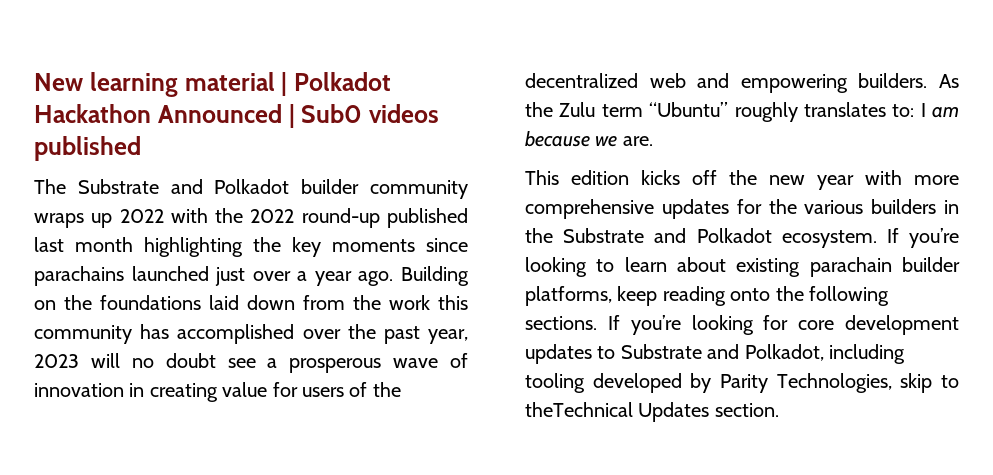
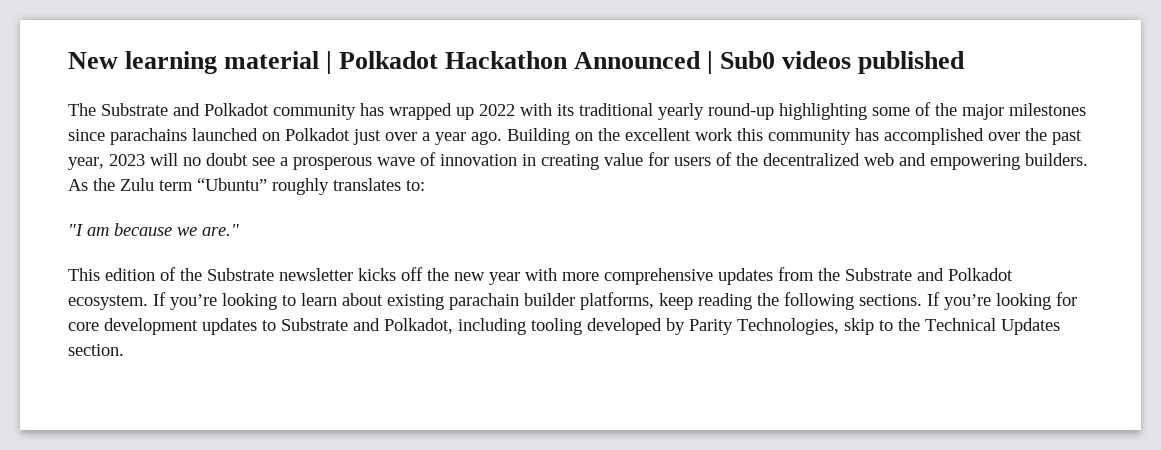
- The Substrate and Polkadot builder community wraps up 2022 with the 2022 round-up published last month highlighting the key moments since parachains launched just over a year ago.
+ The Substrate and Polkadot community has wrapped up 2022 with its traditional yearly round-up highlighting some of the major milestones since parachains launched on Polkadot just over a year ago.
- Building on the foundations laid down from the work this community has accomplished over the past year, 2023 will no doubt see a prosperous wave of innovation in creating value for users of the decentralized web and empowering builders.
+ Building on the excellent work this community has accomplished over the past year, 2023 will no doubt see a prosperous wave of innovation in creating value for users of the decentralized web and empowering builders.
- As the Zulu term “Ubuntu” roughly translates to: I am because we are.
+ As the Zulu term “Ubuntu” roughly translates to:
+ "I am because we are."
- This edition kicks off the new year with more comprehensive updates for the various builders in the Substrate and Polkadot ecosystem.
+ This edition of the Substrate newsletter kicks off the new year with more comprehensive updates from the Substrate and Polkadot ecosystem.
- If you’re looking to learn about existing parachain builder platforms, keep reading onto the following sections.
+ If you’re looking to learn about existing parachain builder platforms, keep reading the following sections.
- If you’re looking for core development updates to Substrate and Polkadot, including tooling developed by Parity Technologies, skip to theTechnical Updates section.
+ If you’re looking for core development updates to Substrate and Polkadot, including tooling developed by Parity Technologies, skip to the Technical Updates section.

